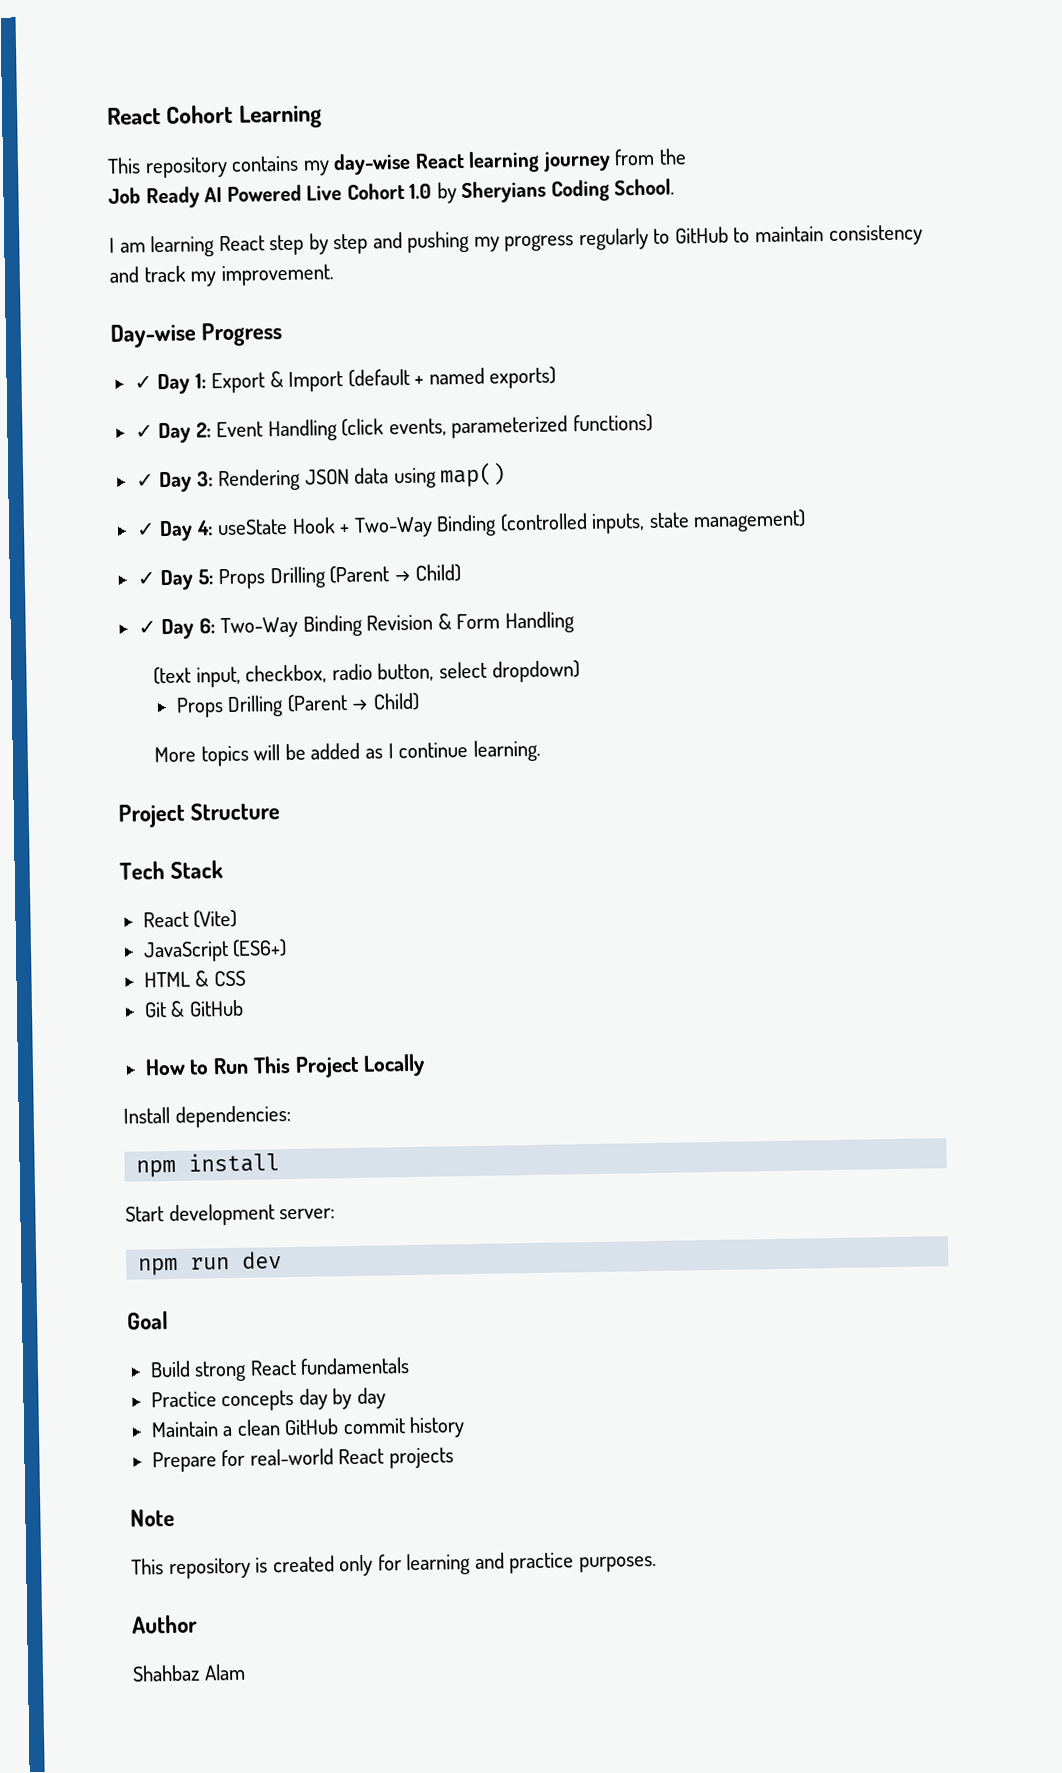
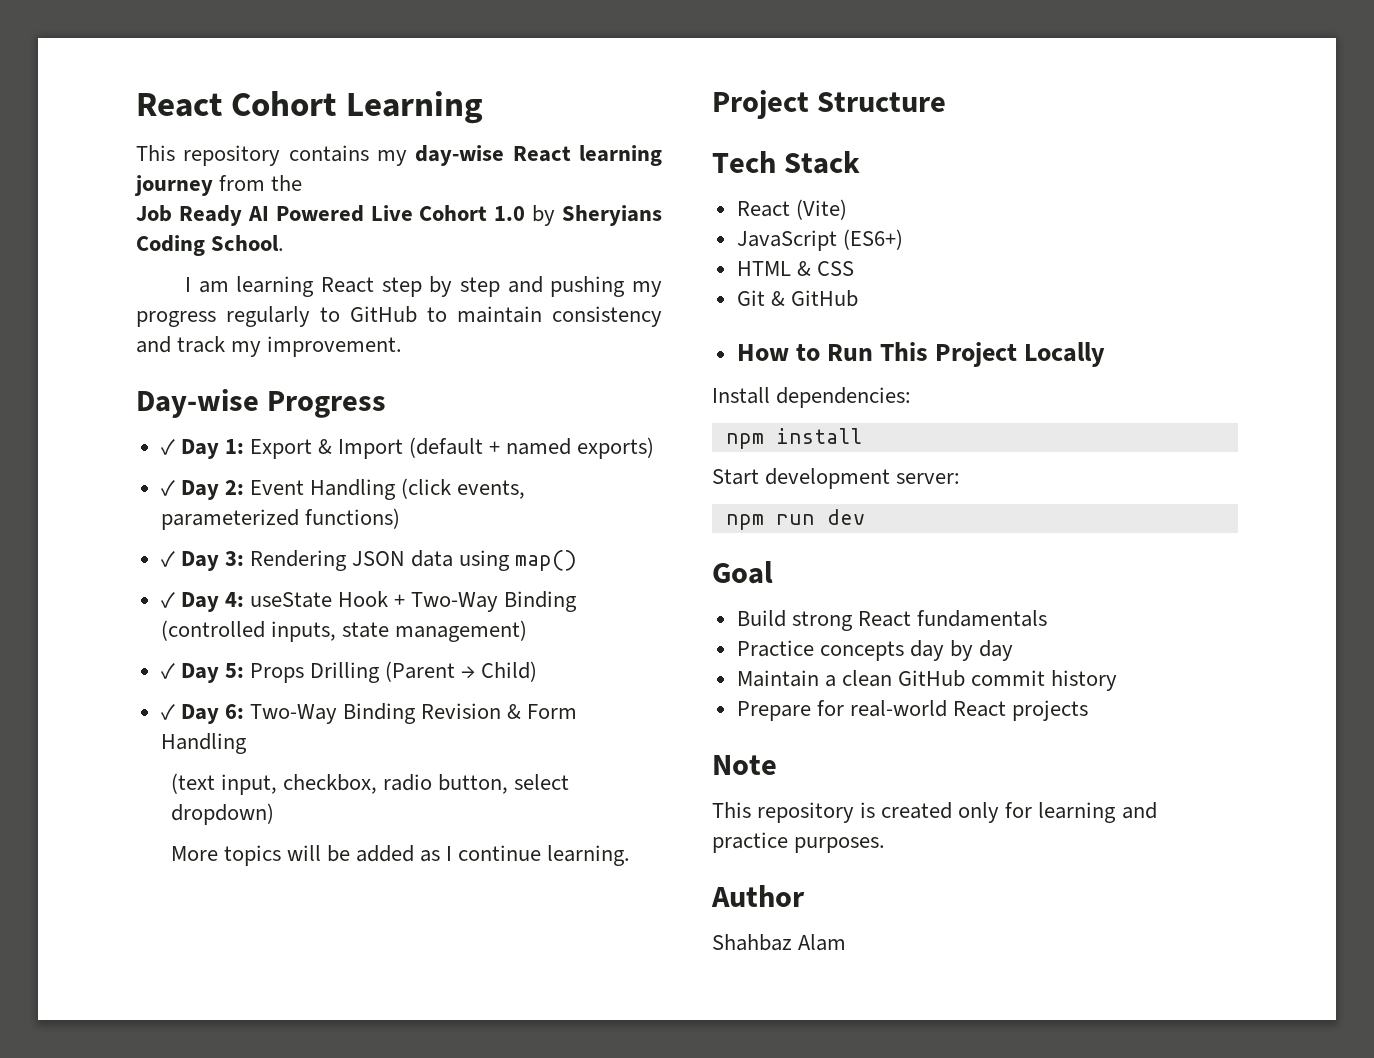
  (text input, checkbox, radio button, select dropdown)
- Props Drilling (Parent → Child)

